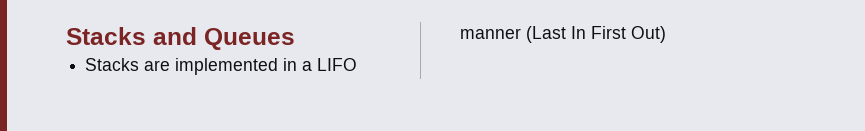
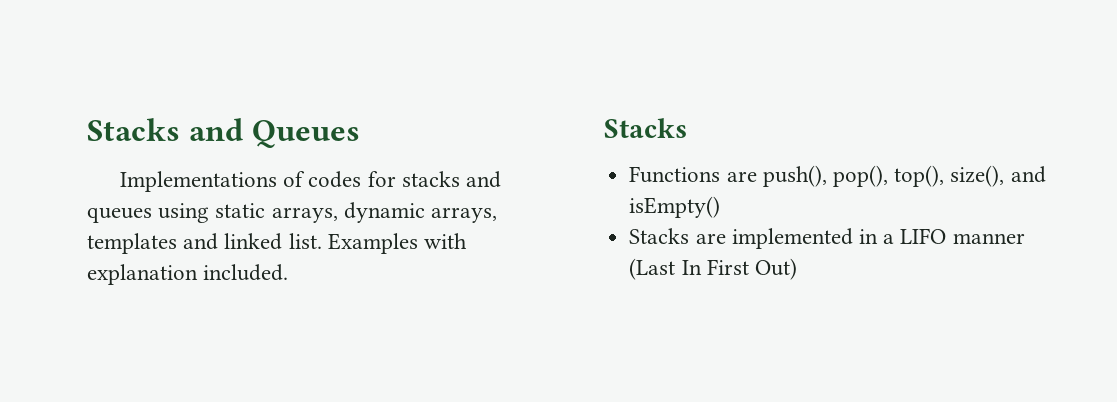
+ Implementations of codes for stacks and queues using static arrays, dynamic arrays, templates and linked list. Examples with explanation included.
+ Stacks
+ Functions are push(), pop(), top(), size(), and isEmpty()

